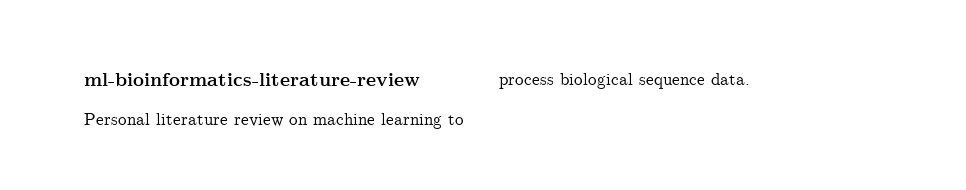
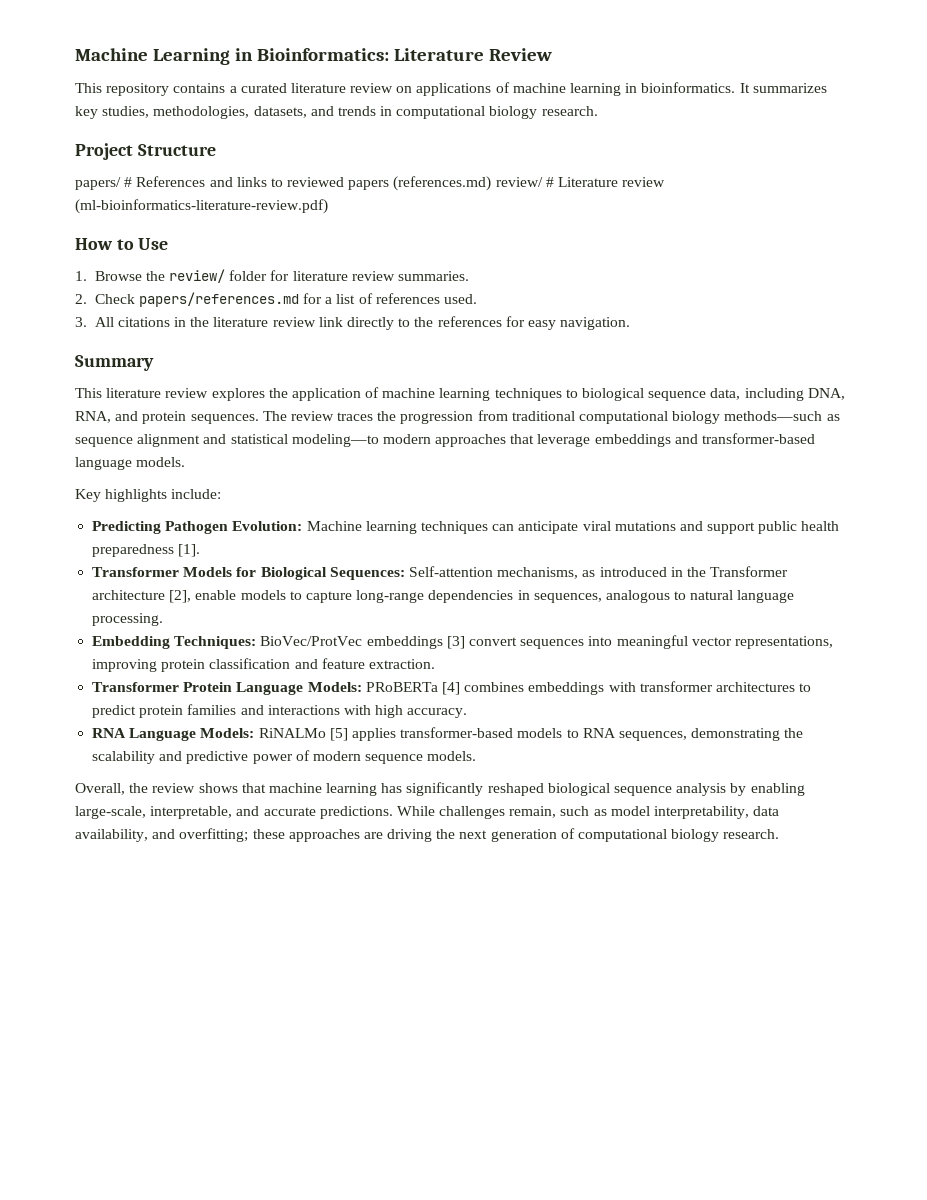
- ml-bioinformatics-literature-review
- Personal literature review on machine learning to process biological sequence data.
+ Machine Learning in Bioinformatics: Literature Review
+ This repository contains a curated literature review on applications of machine learning in bioinformatics. It summarizes key studies, methodologies, datasets, and trends in computational biology research.
+ Project Structure
+ papers/ # References and links to reviewed papers (references.md) review/ # Literature review (ml-bioinformatics-literature-review.pdf)
+ How to Use
+ 1. Browse the review/ folder for literature review summaries.
+ 2. Check papers/references.md for a list of references used.
+ 3. All citations in the literature review link directly to the references for easy navigation.
+ Summary
+ This literature review explores the application of machine learning techniques to biological sequence data, including DNA, RNA, and protein sequences. The review traces the progression from traditional computational biology methods—such as sequence alignment and statistical modeling—to modern approaches that leverage embeddings and transformer-based language models.
+ Key highlights include:
+ Predicting Pathogen Evolution: Machine learning techniques can anticipate viral mutations and support public health preparedness [1].
+ Transformer Models for Biological Sequences: Self-attention mechanisms, as introduced in the Transformer architecture [2], enable models to capture long-range dependencies in sequences, analogous to natural language processing.
+ Embedding Techniques: BioVec/ProtVec embeddings [3] convert sequences into meaningful vector representations, improving protein classification and feature extraction.
+ Transformer Protein Language Models: PRoBERTa [4] combines embeddings with transformer architectures to predict protein families and interactions with high accuracy.
+ RNA Language Models: RiNALMo [5] applies transformer-based models to RNA sequences, demonstrating the scalability and predictive power of modern sequence models.
+ Overall, the review shows that machine learning has significantly reshaped biological sequence analysis by enabling large-scale, interpretable, and accurate predictions. While challenges remain, such as model interpretability, data availability, and overfitting; these approaches are driving the next generation of computational biology research.

